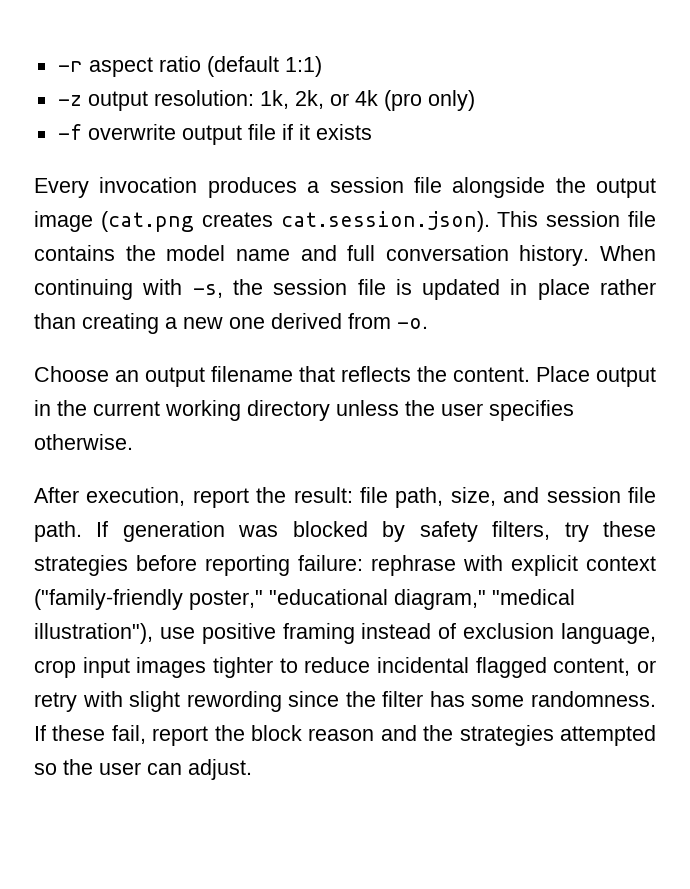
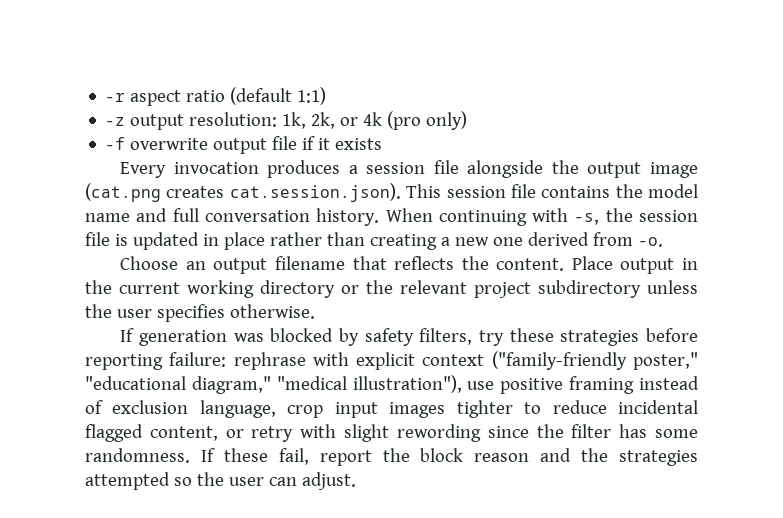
- Place output in the current working directory unless the user specifies otherwise.
+ Place output in the current working directory or the relevant project subdirectory unless the user specifies otherwise.
- After execution, report the result: file path, size, and session file path.

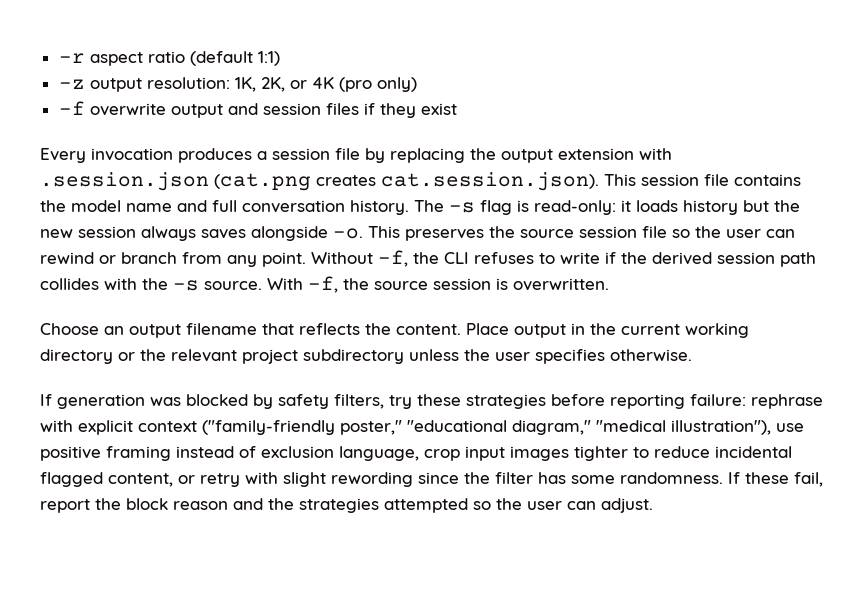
- -z output resolution: 1k, 2k, or 4k (pro only)
+ -z output resolution: 1K, 2K, or 4K (pro only)
- -f overwrite output file if it exists
+ -f overwrite output and session files if they exist
- Every invocation produces a session file alongside the output image (cat.png creates cat.session.json). This session file contains the model name and full conversation history.
+ Every invocation produces a session file by replacing the output extension with .session.json (cat.png creates cat.session.json). This session file contains the model name and full conversation history.
- When continuing with -s, the session file is updated in place rather than creating a new one derived from -o.
+ The -s flag is read-only: it loads history but the new session always saves alongside -o. This preserves the source session file so the user can rewind or branch from any point. Without -f, the CLI refuses to write if the derived session path collides with the -s source. With -f, the source session is overwritten.

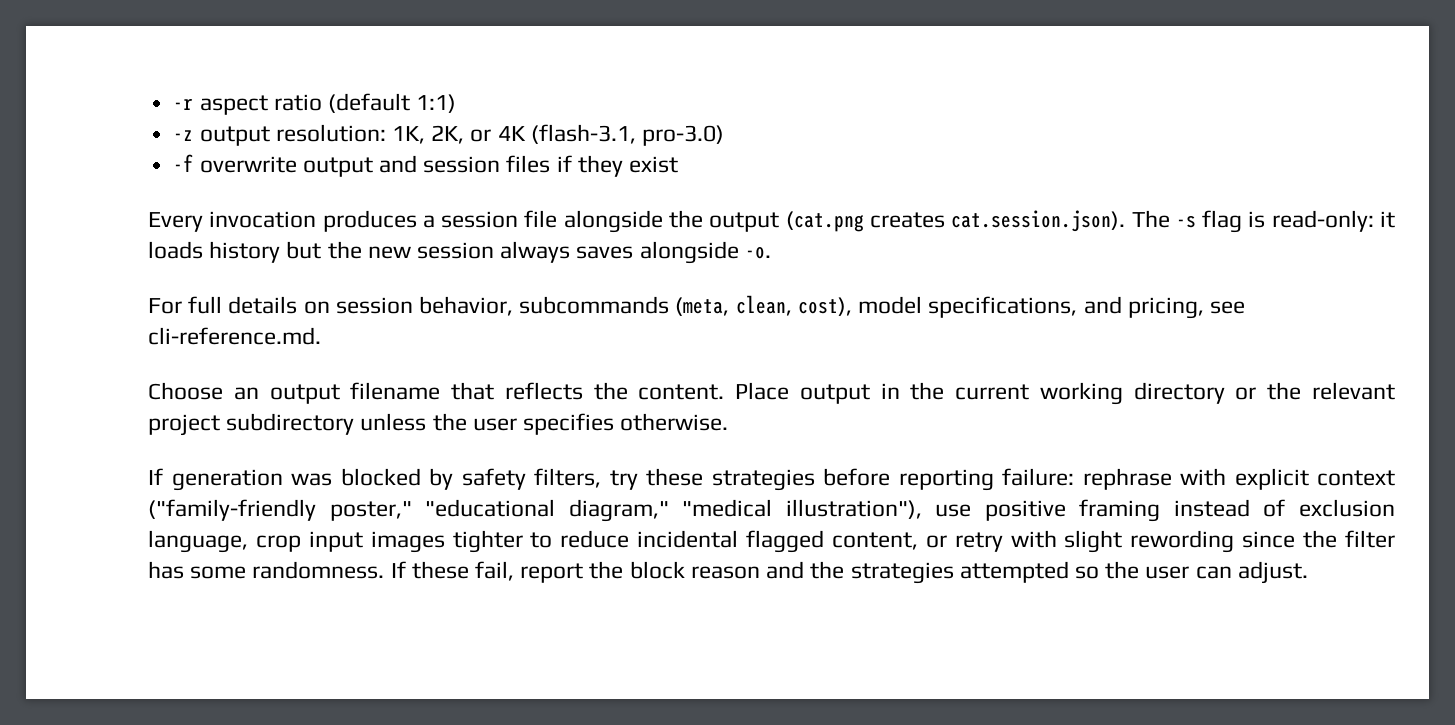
- -z output resolution: 1K, 2K, or 4K (pro only)
+ -z output resolution: 1K, 2K, or 4K (flash-3.1, pro-3.0)
- Every invocation produces a session file by replacing the output extension with .session.json (cat.png creates cat.session.json). This session file contains the model name and full conversation history. The -s flag is read-only: it loads history but the new session always saves alongside -o. This preserves the source session file so the user can rewind or branch from any point. Without -f, the CLI refuses to write if the derived session path collides with the -s source. With -f, the source session is overwritten.
+ Every invocation produces a session file alongside the output (cat.png creates cat.session.json). The -s flag is read-only: it loads history but the new session always saves alongside -o.
+ For full details on session behavior, subcommands (meta, clean, cost), model specifications, and pricing, see cli-reference.md.

